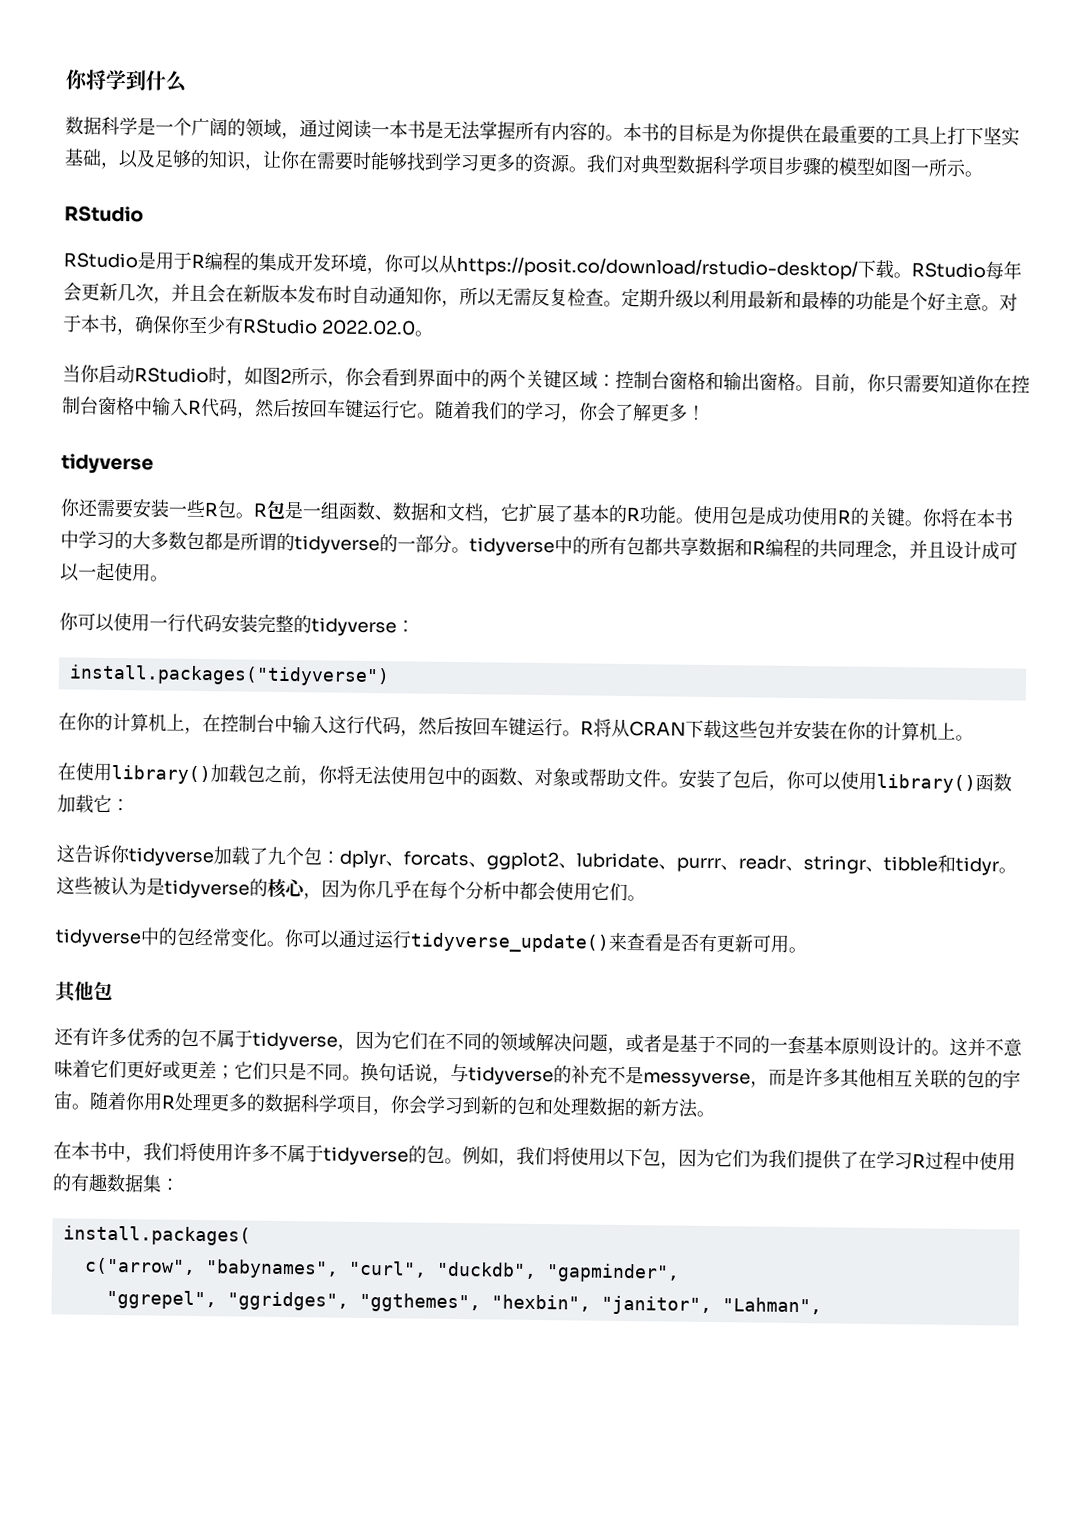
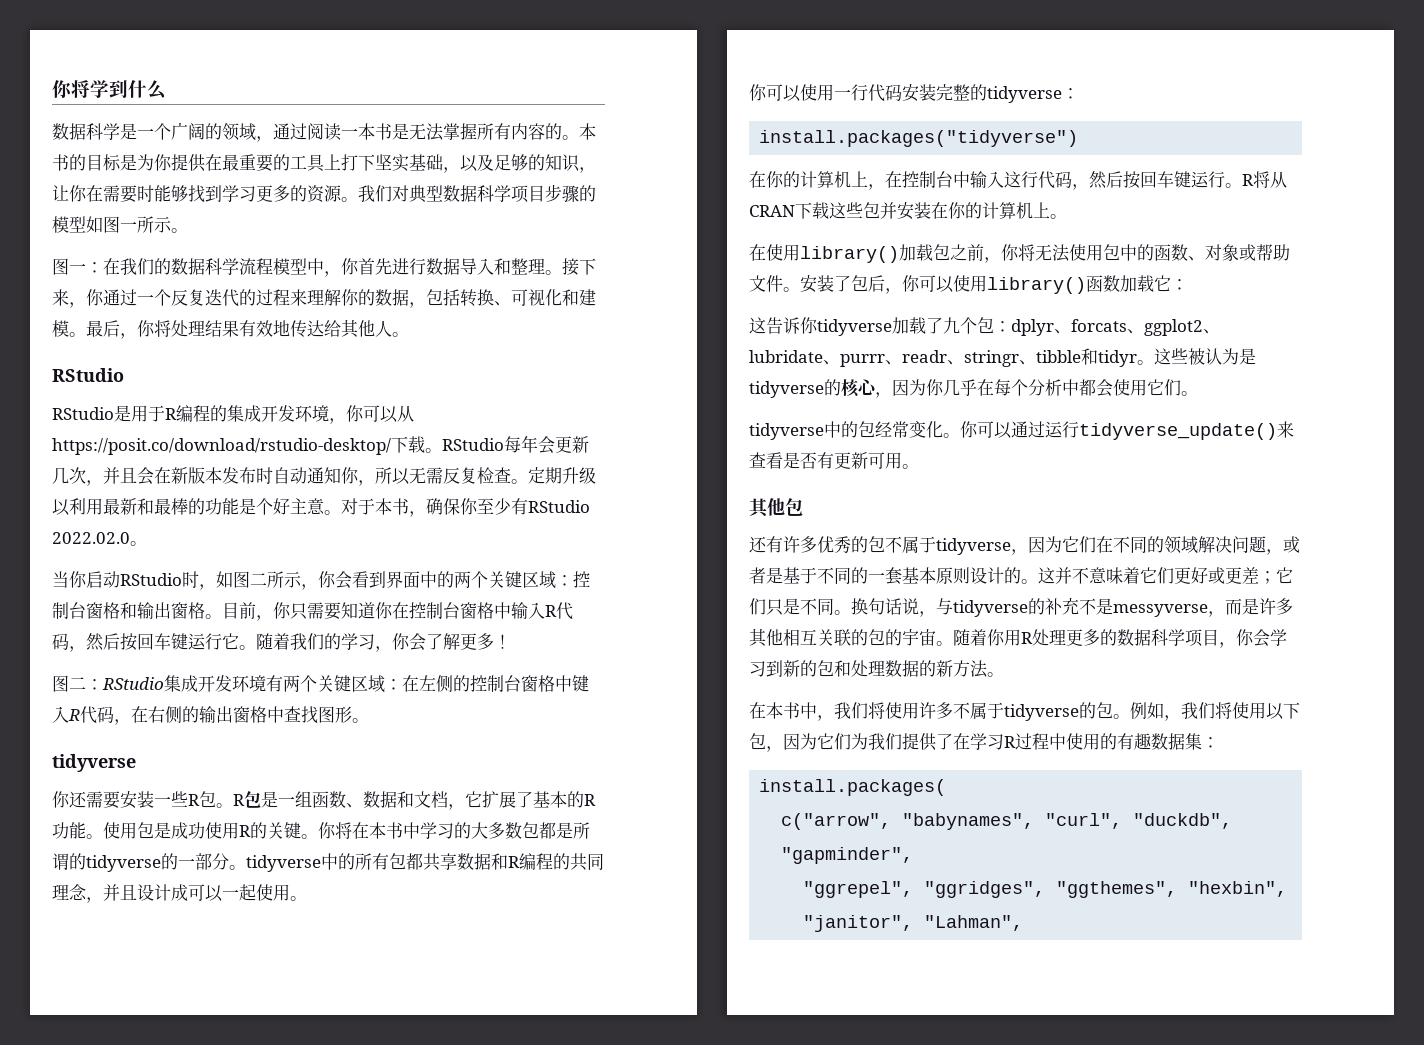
+ 图一：在我们的数据科学流程模型中，你首先进行数据导入和整理。接下来，你通过一个反复迭代的过程来理解你的数据，包括转换、可视化和建模。最后，你将处理结果有效地传达给其他人。
- 当你启动RStudio时，如图2所示，你会看到界面中的两个关键区域：控制台窗格和输出窗格。
+ 当你启动RStudio时，如图二所示，你会看到界面中的两个关键区域：控制台窗格和输出窗格。
+ 图二：RStudio集成开发环境有两个关键区域：在左侧的控制台窗格中键入R代码，在右侧的输出窗格中查找图形。

